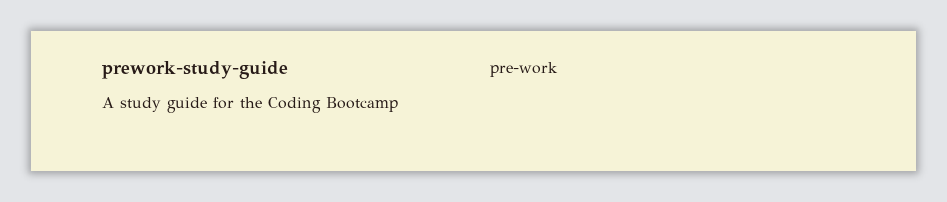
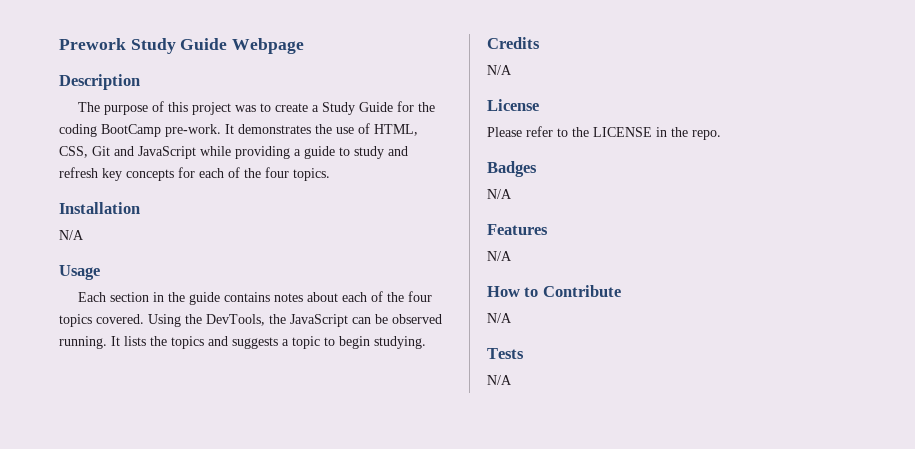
- prework-study-guide
- A study guide for the Coding Bootcamp pre-work
+ Prework Study Guide Webpage
+ Description
+ The purpose of this project was to create a Study Guide for the coding BootCamp pre-work. It demonstrates the use of HTML, CSS, Git and JavaScript while providing a guide to study and refresh key concepts for each of the four topics.
+ Installation
+ N/A
+ Usage
+ Each section in the guide contains notes about each of the four topics covered. Using the DevTools, the JavaScript can be observed running. It lists the topics and suggests a topic to begin studying.
+ Credits
+ N/A
+ License
+ Please refer to the LICENSE in the repo.
+ Badges
+ N/A
+ Features
+ N/A
+ How to Contribute
+ N/A
+ Tests
+ N/A

